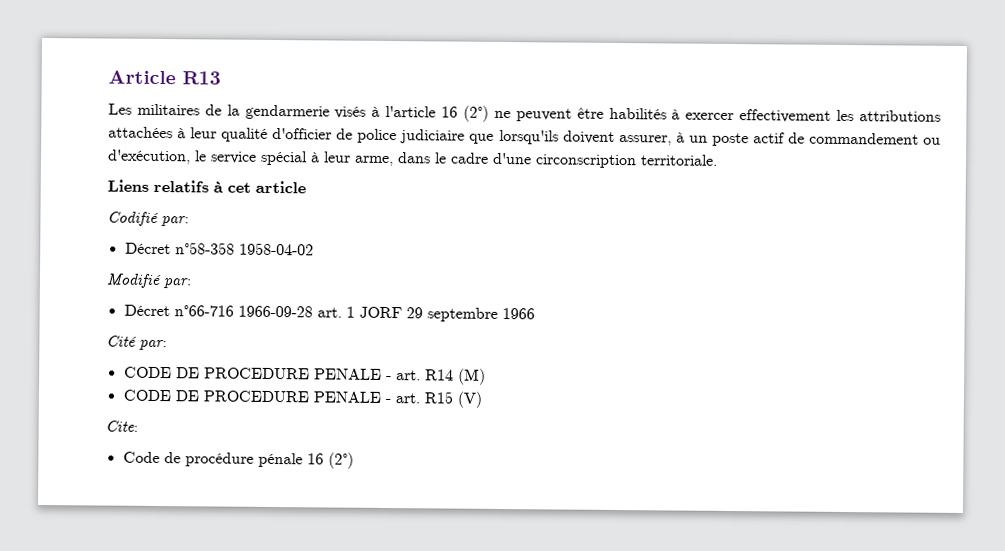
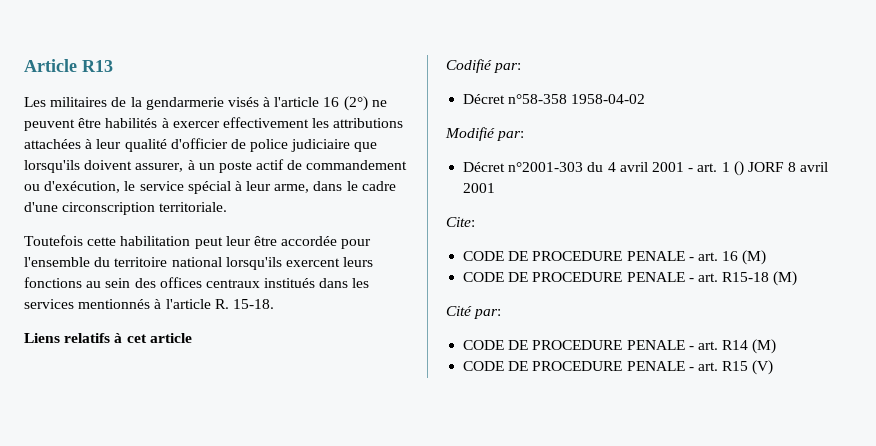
+ Toutefois cette habilitation peut leur être accordée pour l'ensemble du territoire national lorsqu'ils exercent leurs fonctions au sein des offices centraux institués dans les services mentionnés à l'article R. 15-18.
- Décret n°66-716 1966-09-28 art. 1 JORF 29 septembre 1966
+ Décret n°2001-303 du 4 avril 2001 - art. 1 () JORF 8 avril 2001
+ Cite:
+ CODE DE PROCEDURE PENALE - art. 16 (M)
+ CODE DE PROCEDURE PENALE - art. R15-18 (M)
- Cite:
- Code de procédure pénale 16 (2°)

